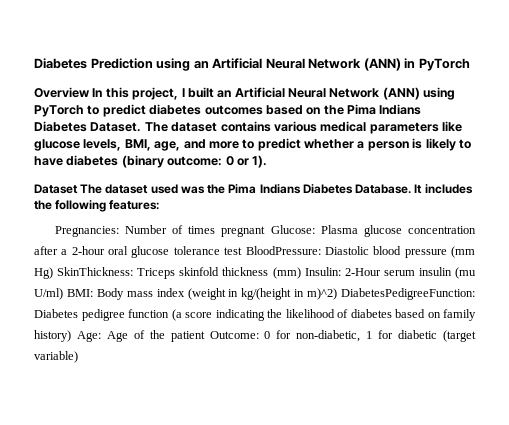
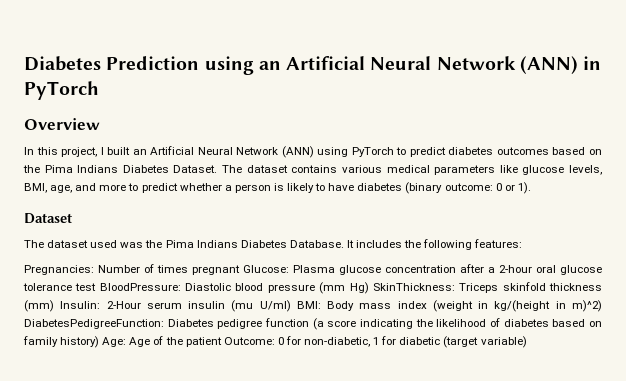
- Overview In this project, I built an Artificial Neural Network (ANN) using PyTorch to predict diabetes outcomes based on the Pima Indians Diabetes Dataset.
+ Overview
+ In this project, I built an Artificial Neural Network (ANN) using PyTorch to predict diabetes outcomes based on the Pima Indians Diabetes Dataset.
- Dataset The dataset used was the Pima Indians Diabetes Database.
+ Dataset
+ The dataset used was the Pima Indians Diabetes Database.

